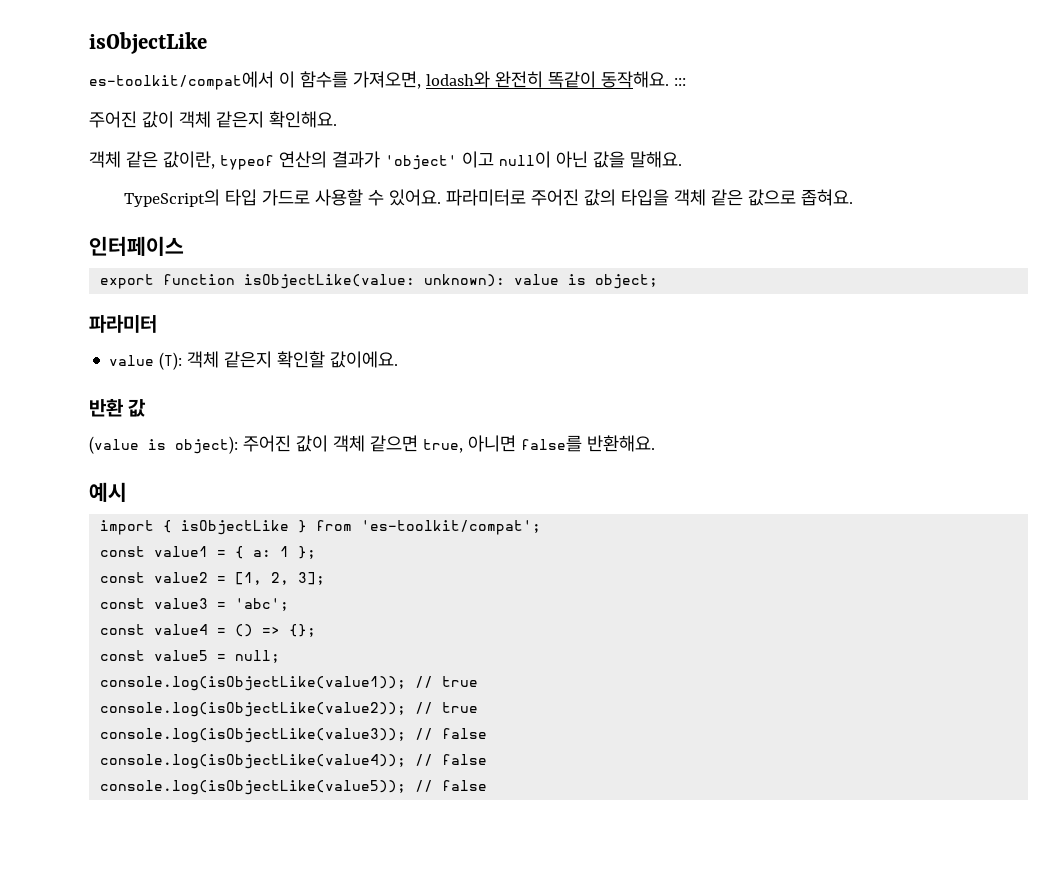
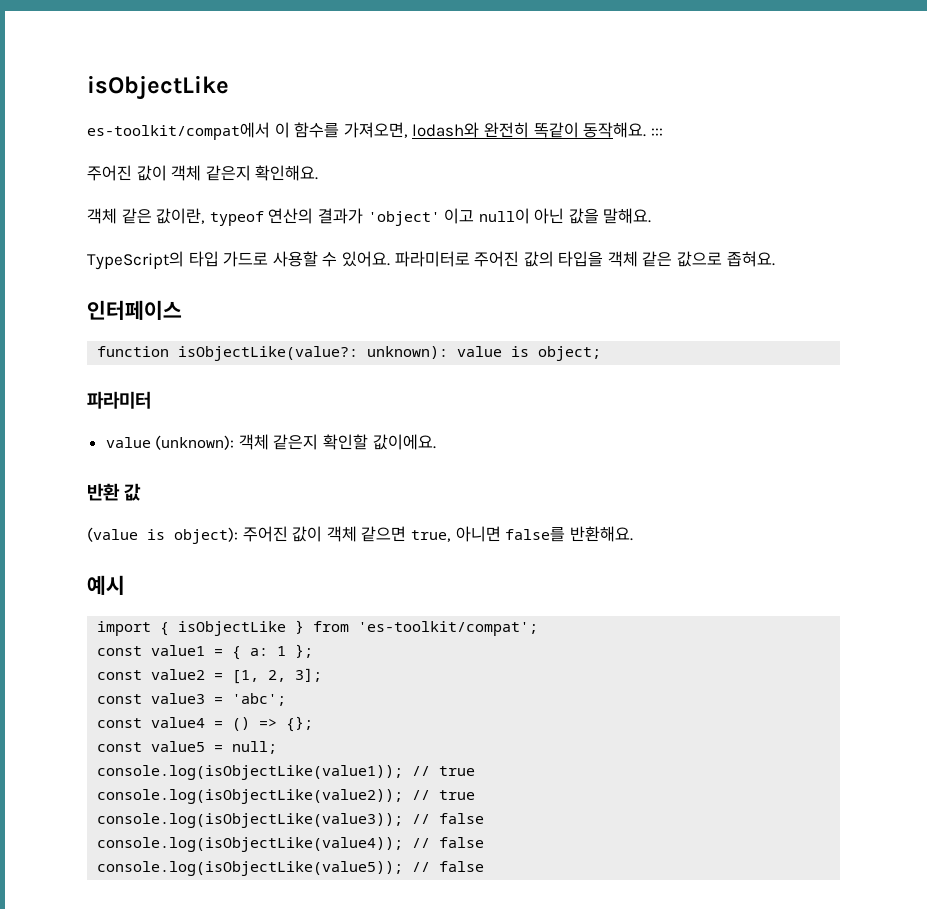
- export function isObjectLike(value: unknown): value is object;
+ function isObjectLike(value?: unknown): value is object;
- value (T): 객체 같은지 확인할 값이에요.
+ value (unknown): 객체 같은지 확인할 값이에요.

